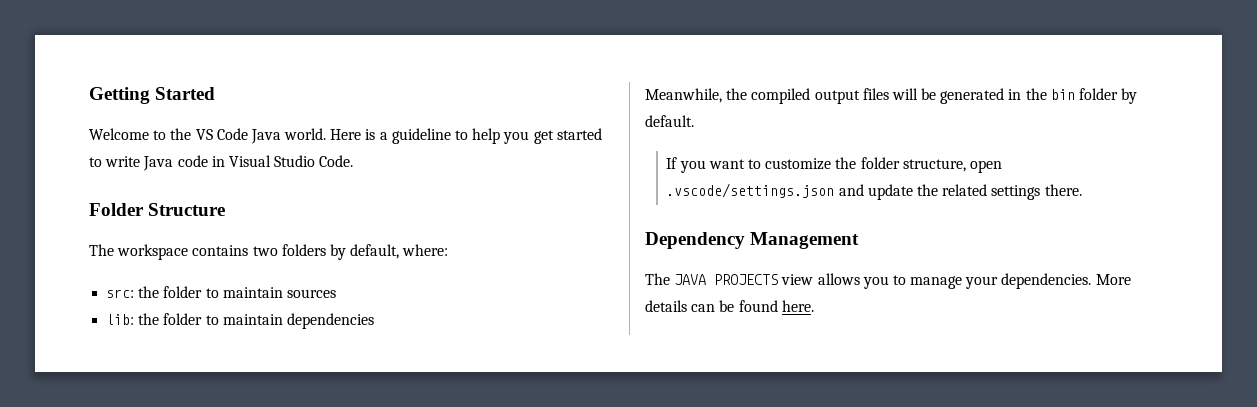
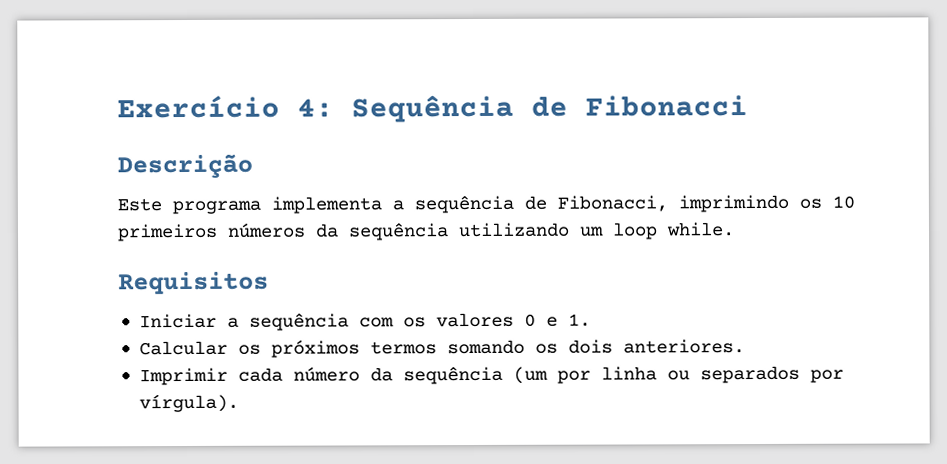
- Getting Started
- Welcome to the VS Code Java world. Here is a guideline to help you get started to write Java code in Visual Studio Code.
- Folder Structure
- The workspace contains two folders by default, where:
- src: the folder to maintain sources
- lib: the folder to maintain dependencies
- Meanwhile, the compiled output files will be generated in the bin folder by default.
- If you want to customize the folder structure, open .vscode/settings.json and update the related settings there.
- Dependency Management
- The JAVA PROJECTS view allows you to manage your dependencies. More details can be found here.
+ Exercício 4: Sequência de Fibonacci
+ Descrição
+ Este programa implementa a sequência de Fibonacci, imprimindo os 10 primeiros números da sequência utilizando um loop while.
+ Requisitos
+ Iniciar a sequência com os valores 0 e 1.
+ Calcular os próximos termos somando os dois anteriores.
+ Imprimir cada número da sequência (um por linha ou separados por vírgula).

